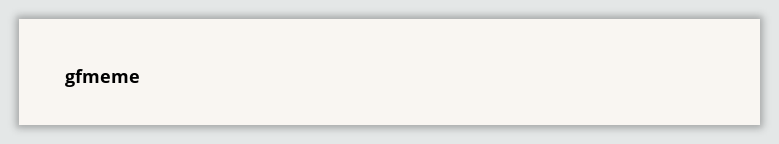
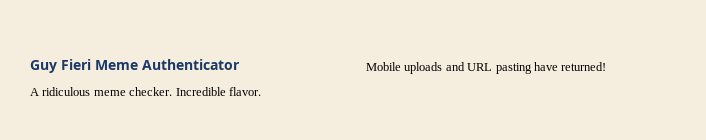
- gfmeme
+ Guy Fieri Meme Authenticator
+ A ridiculous meme checker. Incredible flavor.
+ Mobile uploads and URL pasting have returned!

